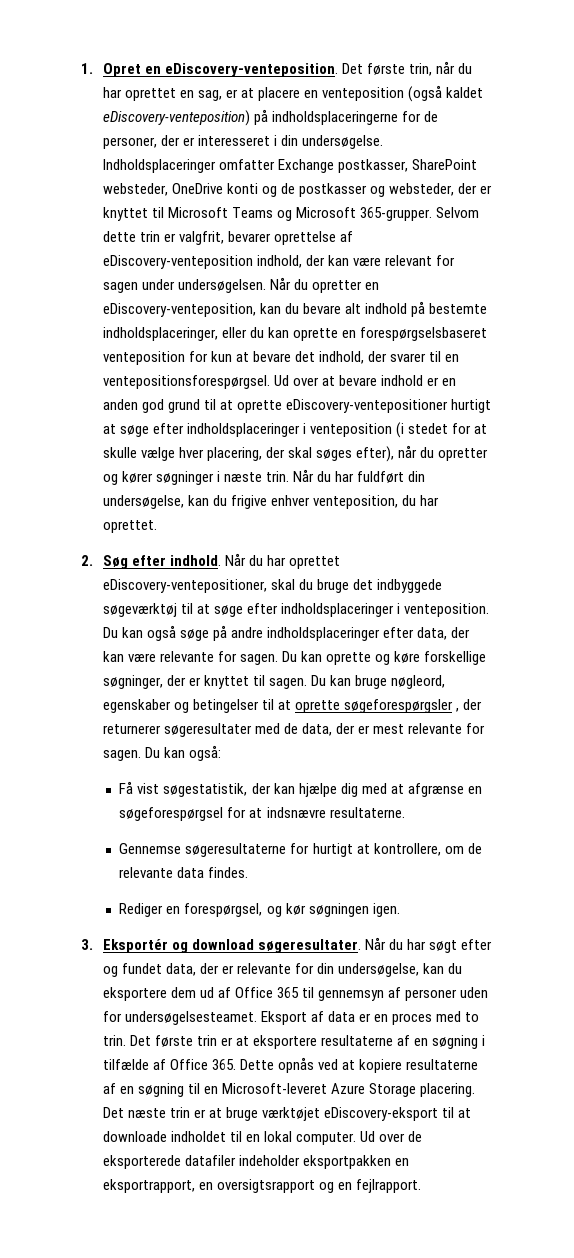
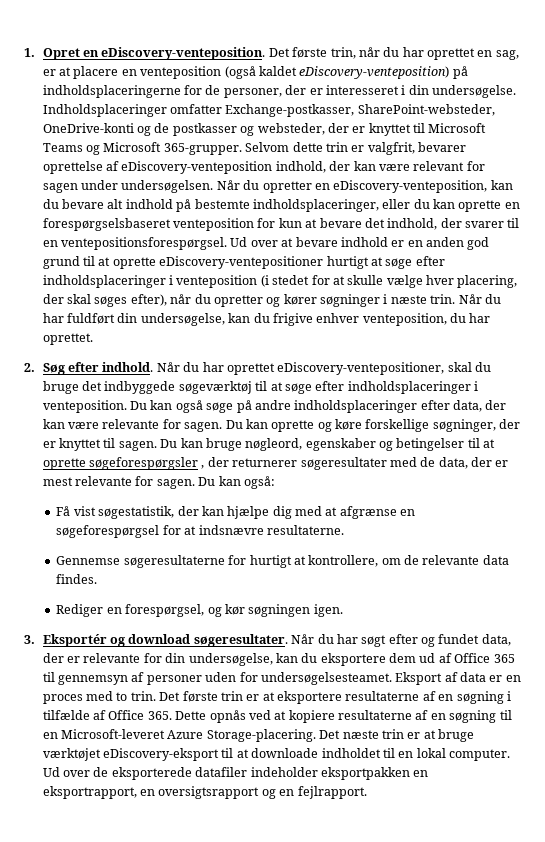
- Indholdsplaceringer omfatter Exchange postkasser, SharePoint websteder, OneDrive konti og de postkasser og websteder, der er knyttet til Microsoft Teams og Microsoft 365-grupper.
+ Indholdsplaceringer omfatter Exchange-postkasser, SharePoint-websteder, OneDrive-konti og de postkasser og websteder, der er knyttet til Microsoft Teams og Microsoft 365-grupper.
- Det første trin er at eksportere resultaterne af en søgning i tilfælde af Office 365. Dette opnås ved at kopiere resultaterne af en søgning til en Microsoft-leveret Azure Storage placering.
+ Det første trin er at eksportere resultaterne af en søgning i tilfælde af Office 365. Dette opnås ved at kopiere resultaterne af en søgning til en Microsoft-leveret Azure Storage-placering.

